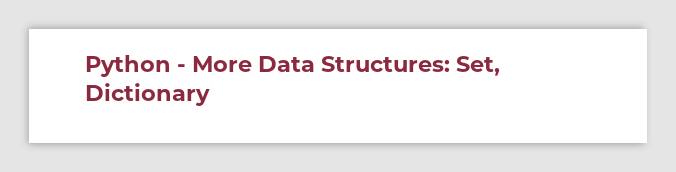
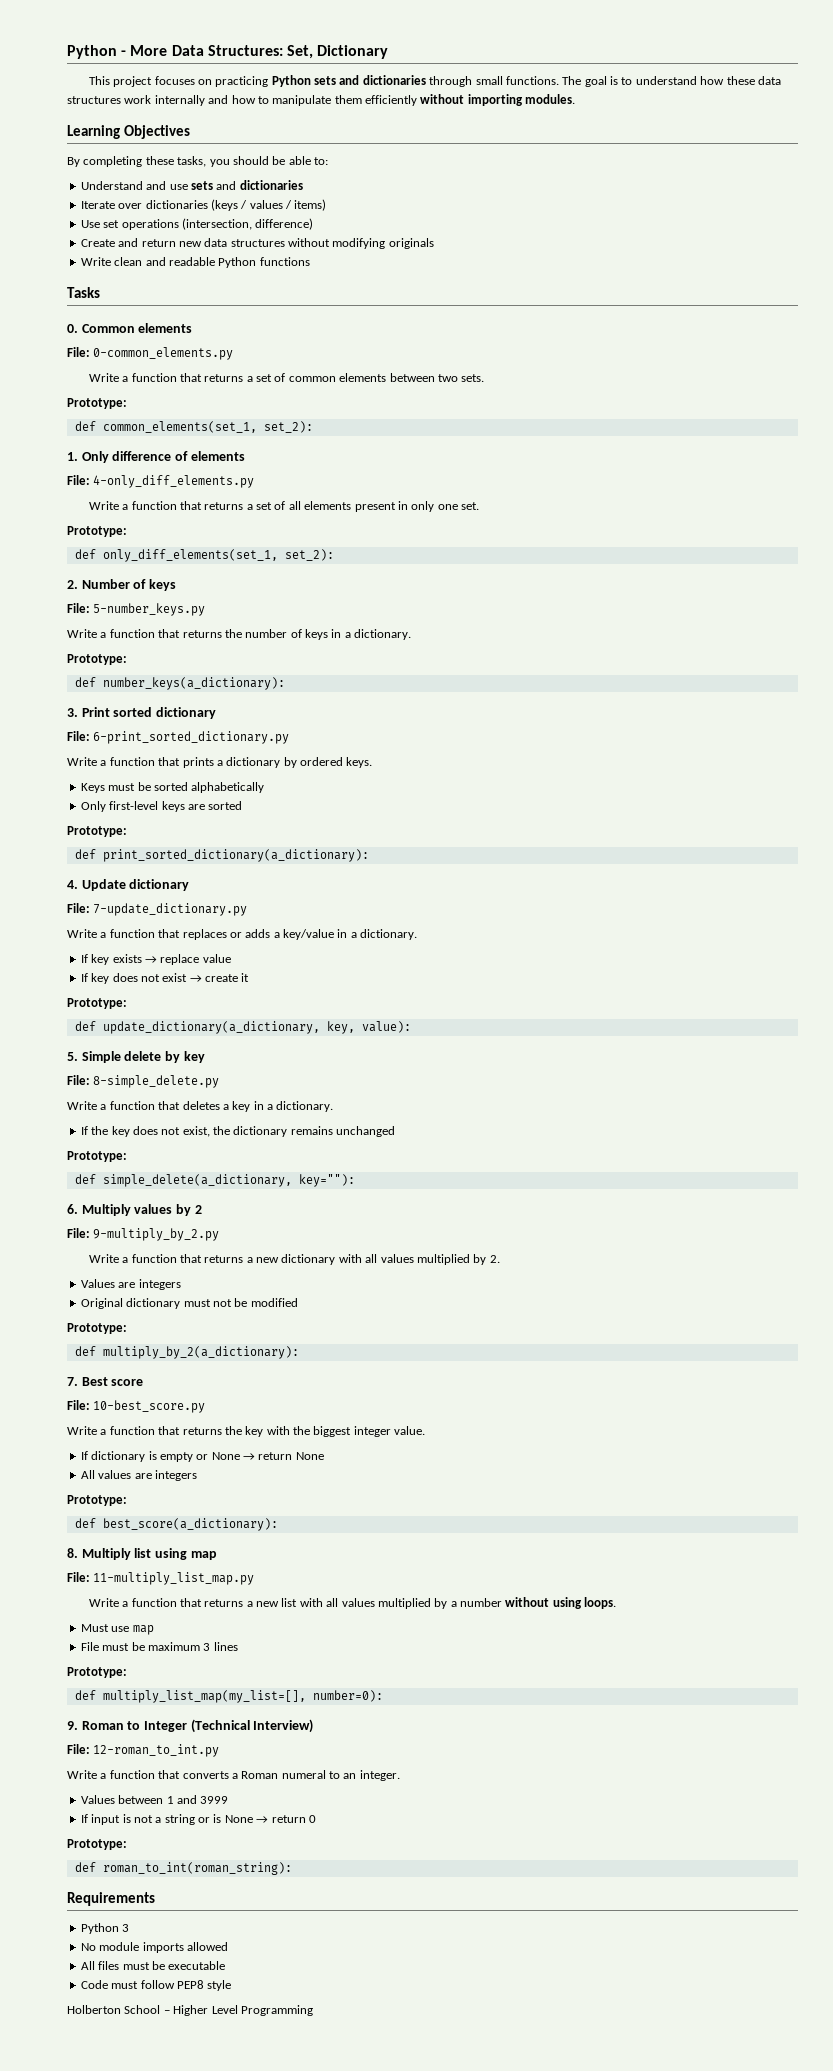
+ This project focuses on practicing Python sets and dictionaries through small functions. The goal is to understand how these data structures work internally and how to manipulate them efficiently without importing modules.
+ Learning Objectives
+ By completing these tasks, you should be able to:
+ Understand and use sets and dictionaries
+ Iterate over dictionaries (keys / values / items)
+ Use set operations (intersection, difference)
+ Create and return new data structures without modifying originals
+ Write clean and readable Python functions
+ Tasks
+ 0. Common elements
+ File: 0-common_elements.py
+ Write a function that returns a set of common elements between two sets.
+ Prototype:
+ def common_elements(set_1, set_2):
+ 1. Only difference of elements
+ File: 4-only_diff_elements.py
+ Write a function that returns a set of all elements present in only one set.
+ Prototype:
+ def only_diff_elements(set_1, set_2):
+ 2. Number of keys
+ File: 5-number_keys.py
+ Write a function that returns the number of keys in a dictionary.
+ Prototype:
+ def number_keys(a_dictionary):
+ 3. Print sorted dictionary
+ File: 6-print_sorted_dictionary.py
+ Write a function that prints a dictionary by ordered keys.
+ Keys must be sorted alphabetically
+ Only first-level keys are sorted
+ Prototype:
+ def print_sorted_dictionary(a_dictionary):
+ 4. Update dictionary
+ File: 7-update_dictionary.py
+ Write a function that replaces or adds a key/value in a dictionary.
+ If key exists → replace value
+ If key does not exist → create it
+ Prototype:
+ def update_dictionary(a_dictionary, key, value):
+ 5. Simple delete by key
+ File: 8-simple_delete.py
+ Write a function that deletes a key in a dictionary.
+ If the key does not exist, the dictionary remains unchanged
+ Prototype:
+ def simple_delete(a_dictionary, key=""):
+ 6. Multiply values by 2
+ File: 9-multiply_by_2.py
+ Write a function that returns a new dictionary with all values multiplied by 2.
+ Values are integers
+ Original dictionary must not be modified
+ Prototype:
+ def multiply_by_2(a_dictionary):
+ 7. Best score
+ File: 10-best_score.py
+ Write a function that returns the key with the biggest integer value.
+ If dictionary is empty or None → return None
+ All values are integers
+ Prototype:
+ def best_score(a_dictionary):
+ 8. Multiply list using map
+ File: 11-multiply_list_map.py
+ Write a function that returns a new list with all values multiplied by a number without using loops.
+ Must use map
+ File must be maximum 3 lines
+ Prototype:
+ def multiply_list_map(my_list=[], number=0):
+ 9. Roman to Integer (Technical Interview)
+ File: 12-roman_to_int.py
+ Write a function that converts a Roman numeral to an integer.
+ Values between 1 and 3999
+ If input is not a string or is None → return 0
+ Prototype:
+ def roman_to_int(roman_string):
+ Requirements
+ Python 3
+ No module imports allowed
+ All files must be executable
+ Code must follow PEP8 style
+ Holberton School – Higher Level Programming

